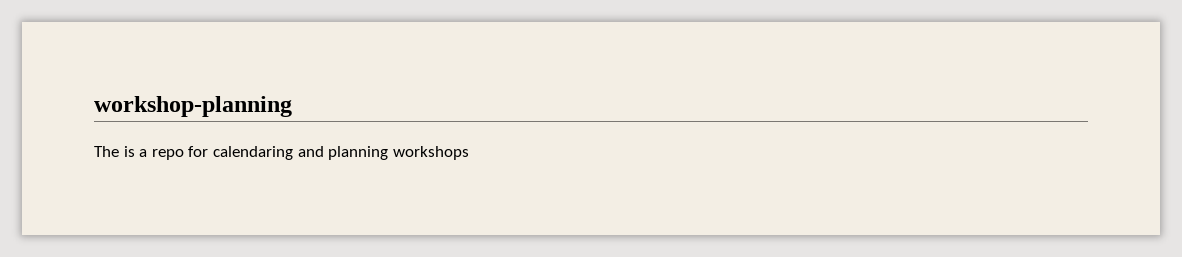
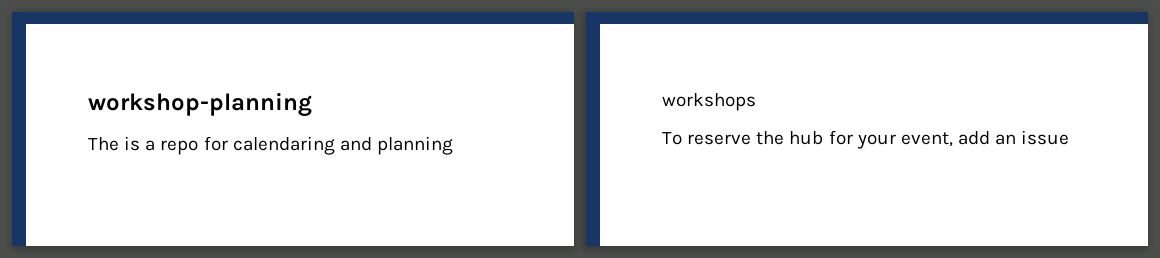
+ To reserve the hub for your event, add an issue

